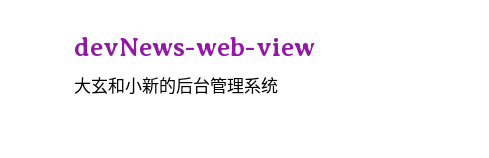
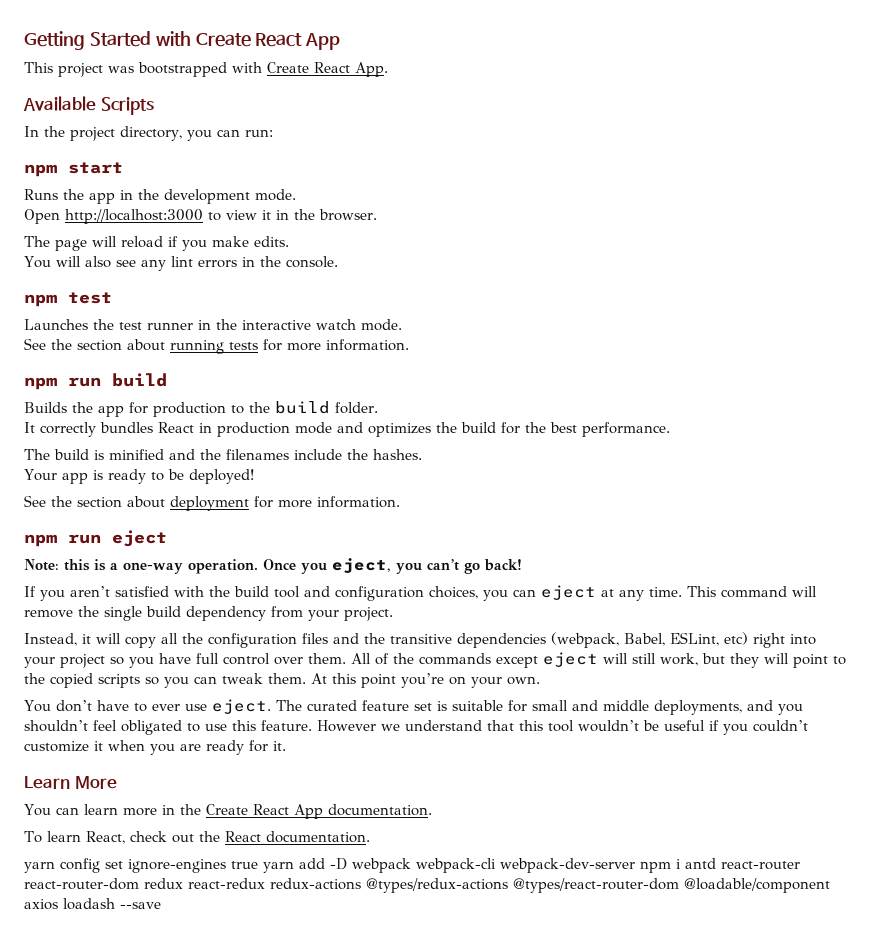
- devNews-web-view
- 大玄和小新的后台管理系统
+ Getting Started with Create React App
+ This project was bootstrapped with Create React App.
+ Available Scripts
+ In the project directory, you can run:
+ npm start
+ Runs the app in the development mode.
+ Open http://localhost:3000 to view it in the browser.
+ The page will reload if you make edits.
+ You will also see any lint errors in the console.
+ npm test
+ Launches the test runner in the interactive watch mode.
+ See the section about running tests for more information.
+ npm run build
+ Builds the app for production to the build folder.
+ It correctly bundles React in production mode and optimizes the build for the best performance.
+ The build is minified and the filenames include the hashes.
+ Your app is ready to be deployed!
+ See the section about deployment for more information.
+ npm run eject
+ Note: this is a one-way operation. Once you eject, you can’t go back!
+ If you aren’t satisfied with the build tool and configuration choices, you can eject at any time. This command will remove the single build dependency from your project.
+ Instead, it will copy all the configuration files and the transitive dependencies (webpack, Babel, ESLint, etc) right into your project so you have full control over them. All of the commands except eject will still work, but they will point to the copied scripts so you can tweak them. At this point you’re on your own.
+ You don’t have to ever use eject. The curated feature set is suitable for small and middle deployments, and you shouldn’t feel obligated to use this feature. However we understand that this tool wouldn’t be useful if you couldn’t customize it when you are ready for it.
+ Learn More
+ You can learn more in the Create React App documentation.
+ To learn React, check out the React documentation.
+ yarn config set ignore-engines true yarn add -D webpack webpack-cli webpack-dev-server npm i antd react-router react-router-dom redux react-redux redux-actions @types/redux-actions @types/react-router-dom @loadable/component axios loadash --save

